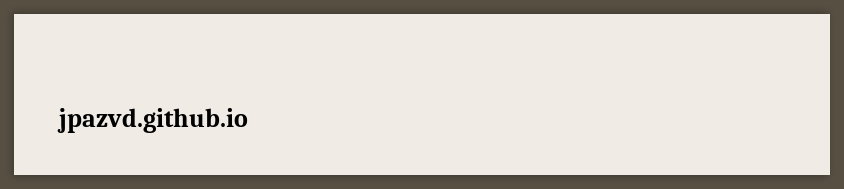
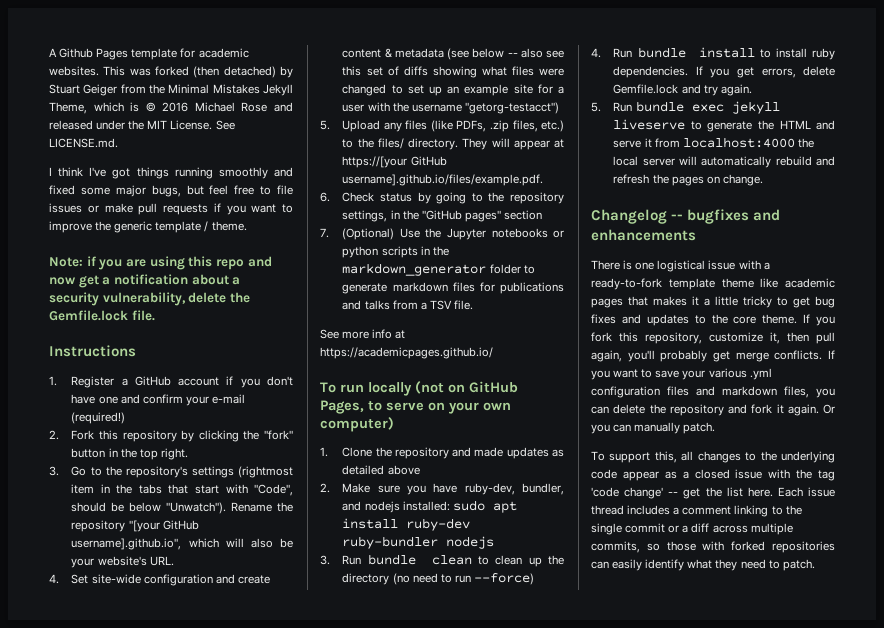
- jpazvd.github.io
+ A Github Pages template for academic websites. This was forked (then detached) by Stuart Geiger from the Minimal Mistakes Jekyll Theme, which is © 2016 Michael Rose and released under the MIT License. See LICENSE.md.
+ I think I've got things running smoothly and fixed some major bugs, but feel free to file issues or make pull requests if you want to improve the generic template / theme.
+ Note: if you are using this repo and now get a notification about a security vulnerability, delete the Gemfile.lock file.
+ Instructions
+ 1. Register a GitHub account if you don't have one and confirm your e-mail (required!)
+ 2. Fork this repository by clicking the "fork" button in the top right.
+ 3. Go to the repository's settings (rightmost item in the tabs that start with "Code", should be below "Unwatch"). Rename the repository "[your GitHub username].github.io", which will also be your website's URL.
+ 4. Set site-wide configuration and create content & metadata (see below -- also see this set of diffs showing what files were changed to set up an example site for a user with the username "getorg-testacct")
+ 5. Upload any files (like PDFs, .zip files, etc.) to the files/ directory. They will appear at https://[your GitHub username].github.io/files/example.pdf.
+ 6. Check status by going to the repository settings, in the "GitHub pages" section
+ 7. (Optional) Use the Jupyter notebooks or python scripts in the markdown_generator folder to generate markdown files for publications and talks from a TSV file.
+ See more info at https://academicpages.github.io/
+ To run locally (not on GitHub Pages, to serve on your own computer)
+ 1. Clone the repository and made updates as detailed above
+ 2. Make sure you have ruby-dev, bundler, and nodejs installed: sudo apt install ruby-dev ruby-bundler nodejs
+ 3. Run bundle clean to clean up the directory (no need to run --force)
+ 4. Run bundle install to install ruby dependencies. If you get errors, delete Gemfile.lock and try again.
+ 5. Run bundle exec jekyll liveserve to generate the HTML and serve it from localhost:4000 the local server will automatically rebuild and refresh the pages on change.
+ Changelog -- bugfixes and enhancements
+ There is one logistical issue with a ready-to-fork template theme like academic pages that makes it a little tricky to get bug fixes and updates to the core theme. If you fork this repository, customize it, then pull again, you'll probably get merge conflicts. If you want to save your various .yml configuration files and markdown files, you can delete the repository and fork it again. Or you can manually patch.
+ To support this, all changes to the underlying code appear as a closed issue with the tag 'code change' -- get the list here. Each issue thread includes a comment linking to the single commit or a diff across multiple commits, so those with forked repositories can easily identify what they need to patch.

